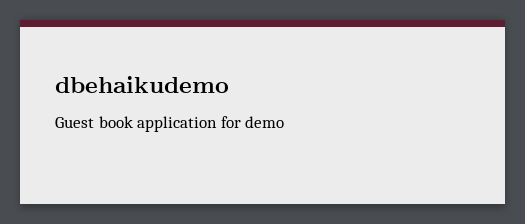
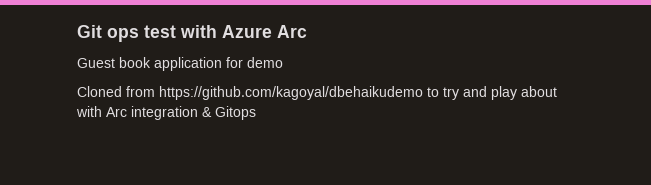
- dbehaikudemo
+ Git ops test with Azure Arc
+ Cloned from https://github.com/kagoyal/dbehaikudemo to try and play about with Arc integration & Gitops

